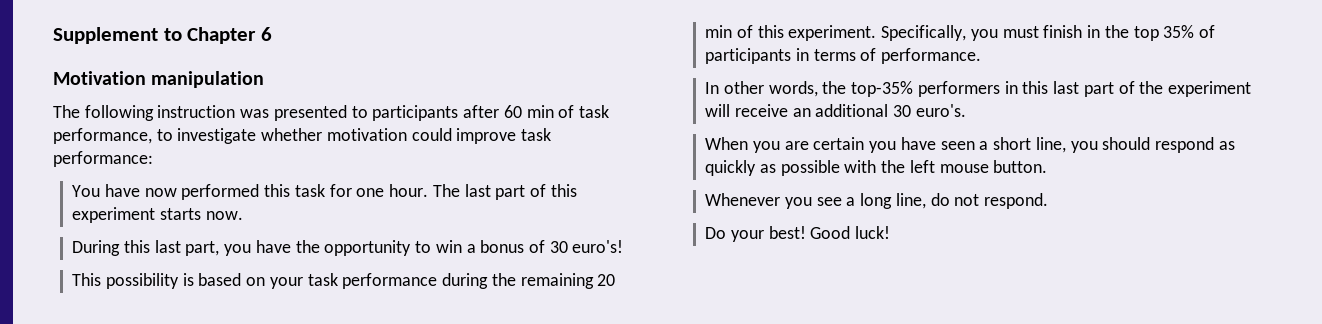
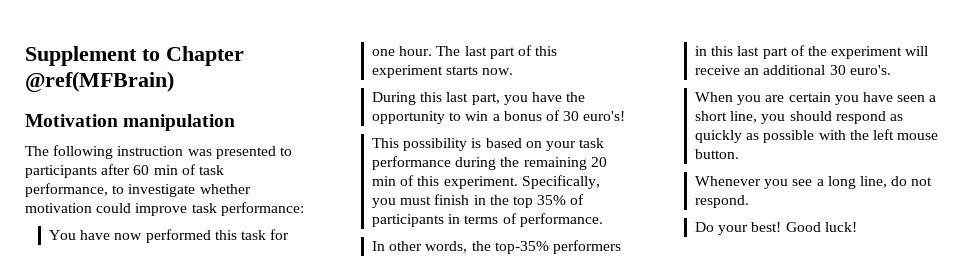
- Supplement to Chapter 6
+ Supplement to Chapter @ref(MFBrain)

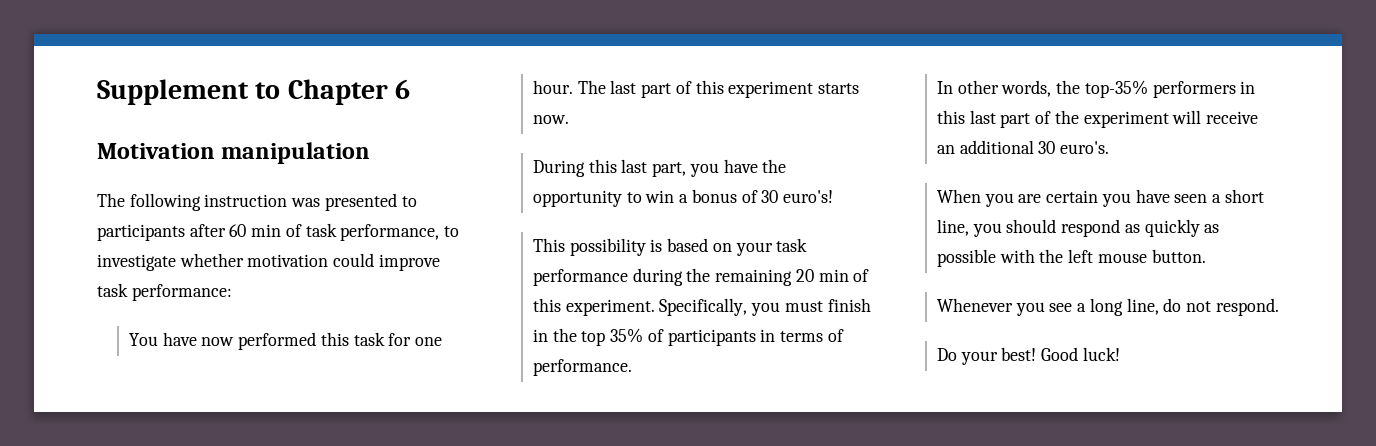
- Supplement to Chapter @ref(MFBrain)
+ Supplement to Chapter 6

